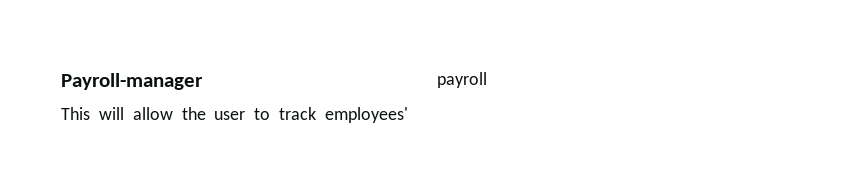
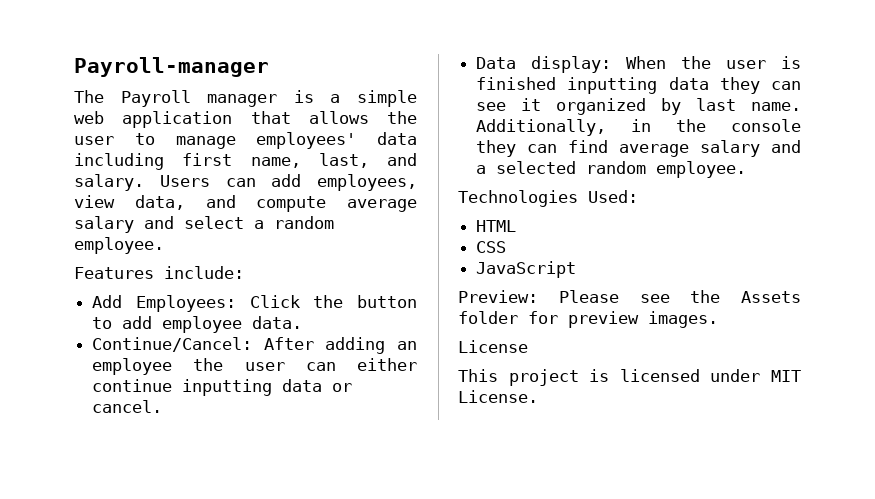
- This will allow the user to track employees' payroll
+ The Payroll manager is a simple web application that allows the user to manage employees' data including first name, last, and salary. Users can add employees, view data, and compute average salary and select a random employee.
+ Features include:
+ Add Employees: Click the button to add employee data.
+ Continue/Cancel: After adding an employee the user can either continue inputting data or cancel.
+ Data display: When the user is finished inputting data they can see it organized by last name. Additionally, in the console they can find average salary and a selected random employee.
+ Technologies Used:
+ HTML
+ CSS
+ JavaScript
+ Preview: Please see the Assets folder for preview images.
+ License
+ This project is licensed under MIT License.

